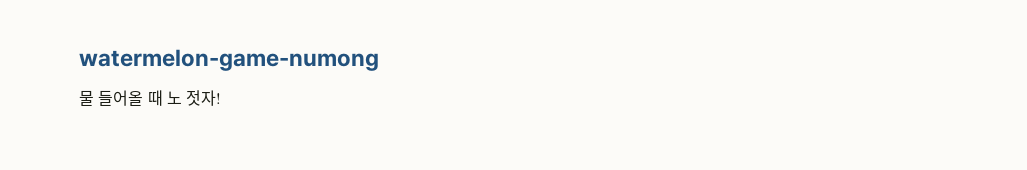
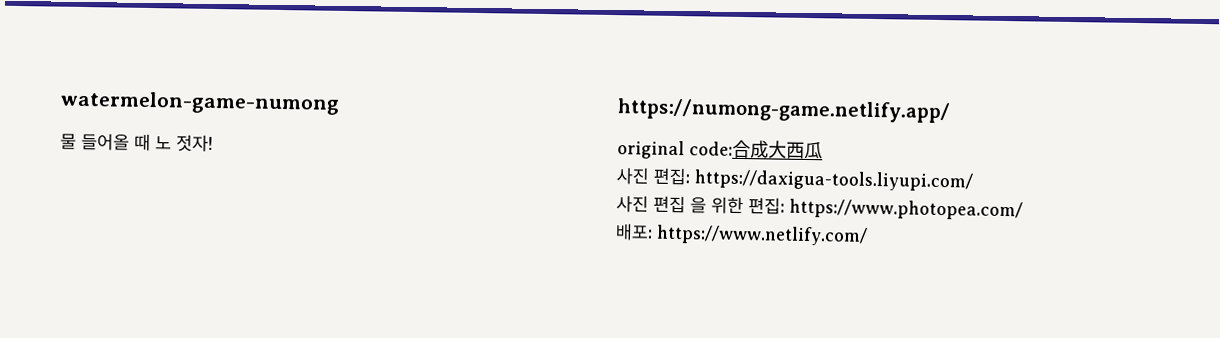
+ https://numong-game.netlify.app/
+ original code:合成大西瓜
+ 사진 편집: https://daxigua-tools.liyupi.com/
+ 사진 편집 을 위한 편집: https://www.photopea.com/
+ 배포: https://www.netlify.com/

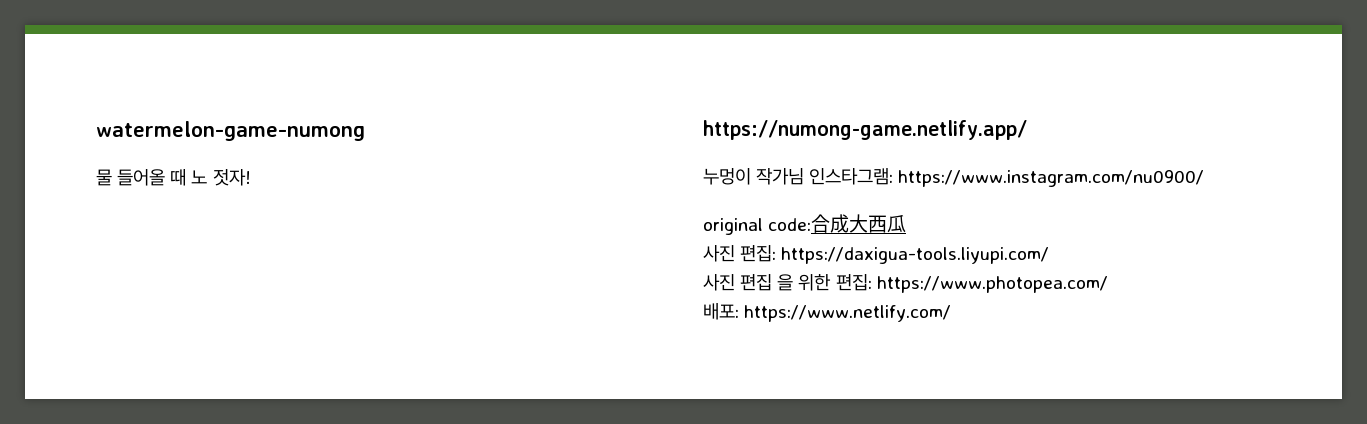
+ 누멍이 작가님 인스타그램: https://www.instagram.com/nu0900/

